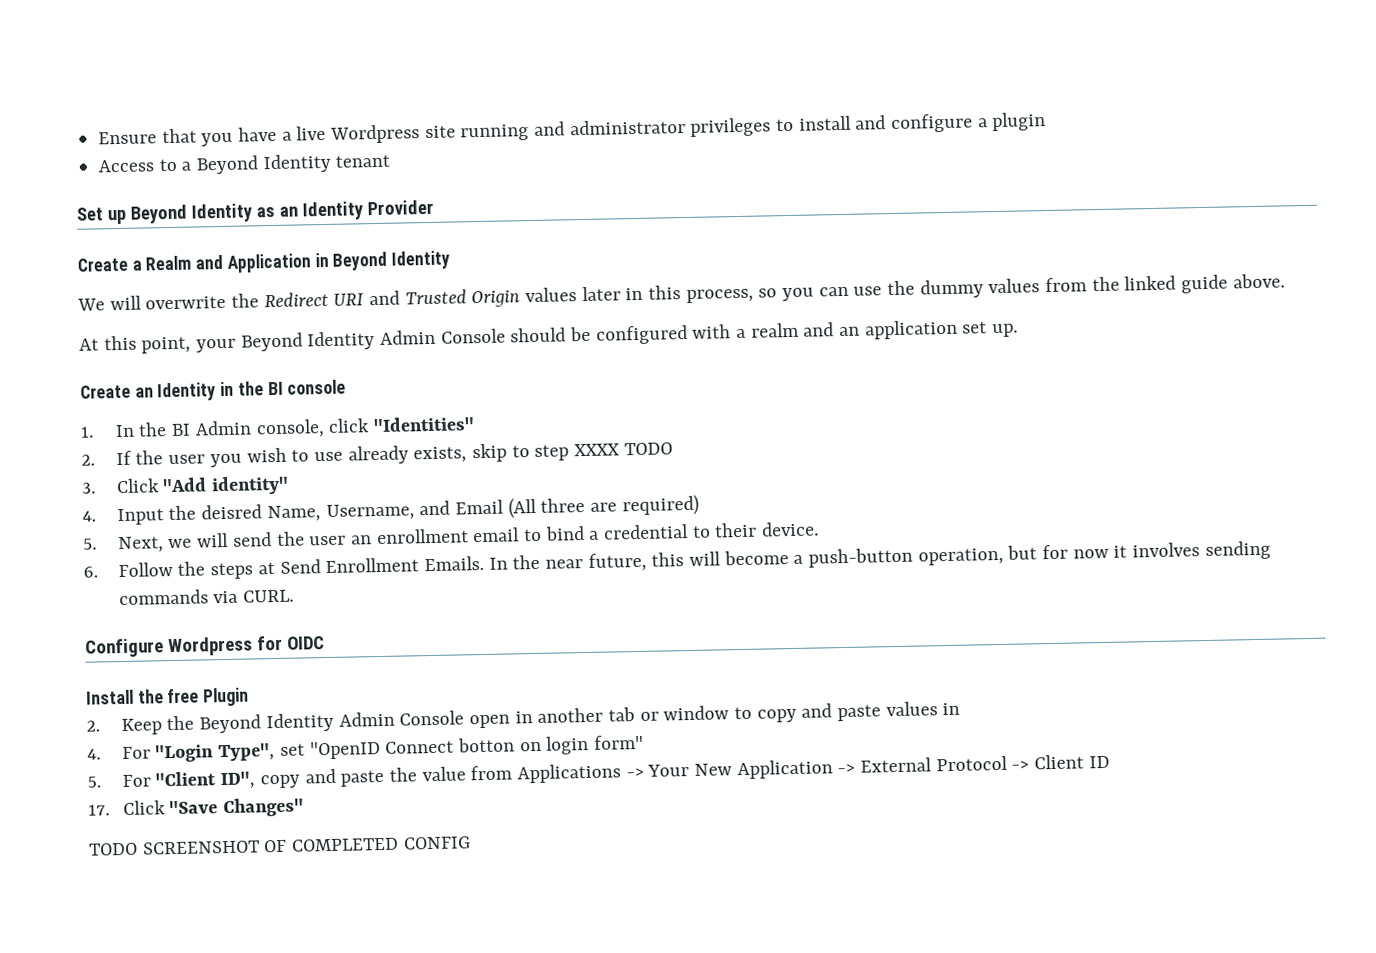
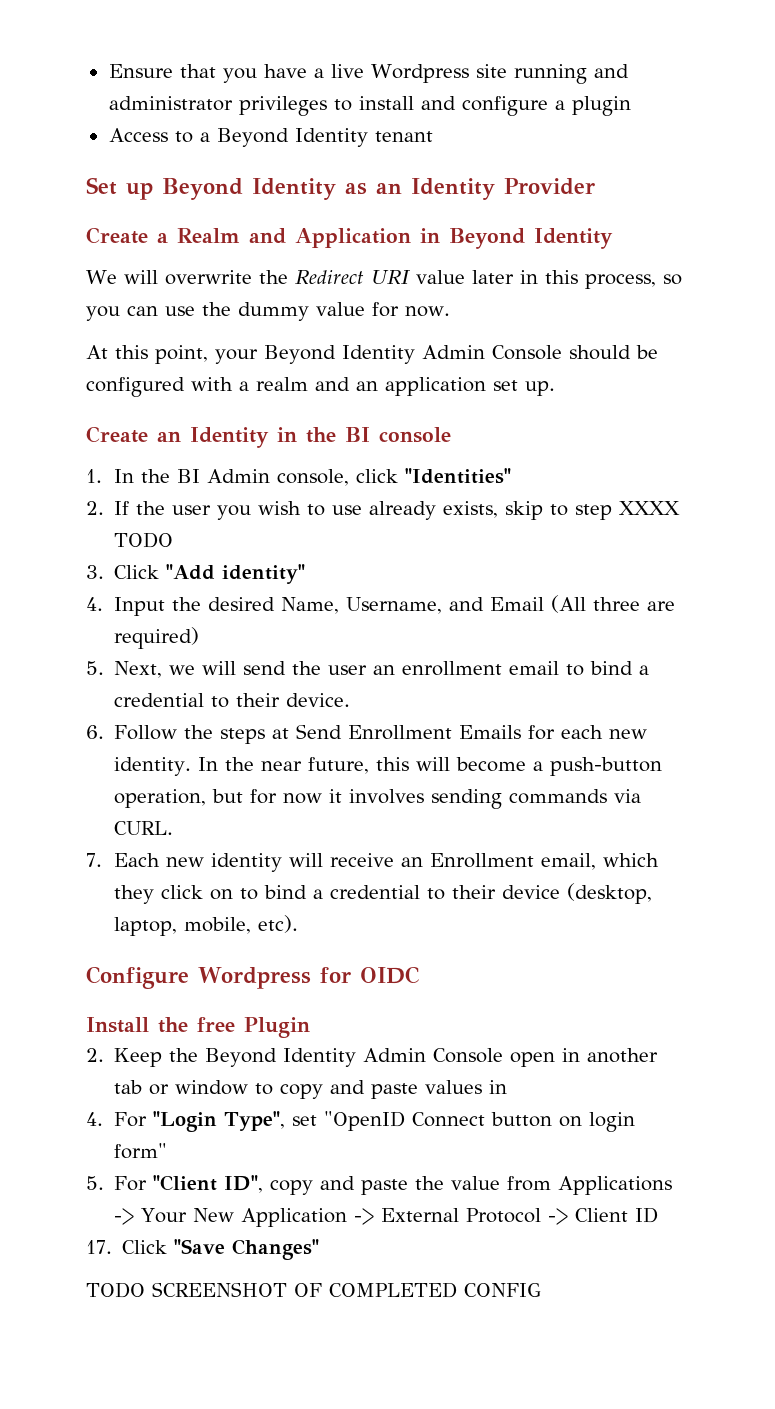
- We will overwrite the Redirect URI and Trusted Origin values later in this process, so you can use the dummy values from the linked guide above.
+ We will overwrite the Redirect URI value later in this process, so you can use the dummy value for now.
- 4. Input the deisred Name, Username, and Email (All three are required)
+ 4. Input the desired Name, Username, and Email (All three are required)
- 6. Follow the steps at Send Enrollment Emails.
+ 6. Follow the steps at Send Enrollment Emails for each new identity.
+ 7. Each new identity will receive an Enrollment email, which they click on to bind a credential to their device (desktop, laptop, mobile, etc).
- 4. For "Login Type", set "OpenID Connect botton on login form"
+ 4. For "Login Type", set "OpenID Connect button on login form"

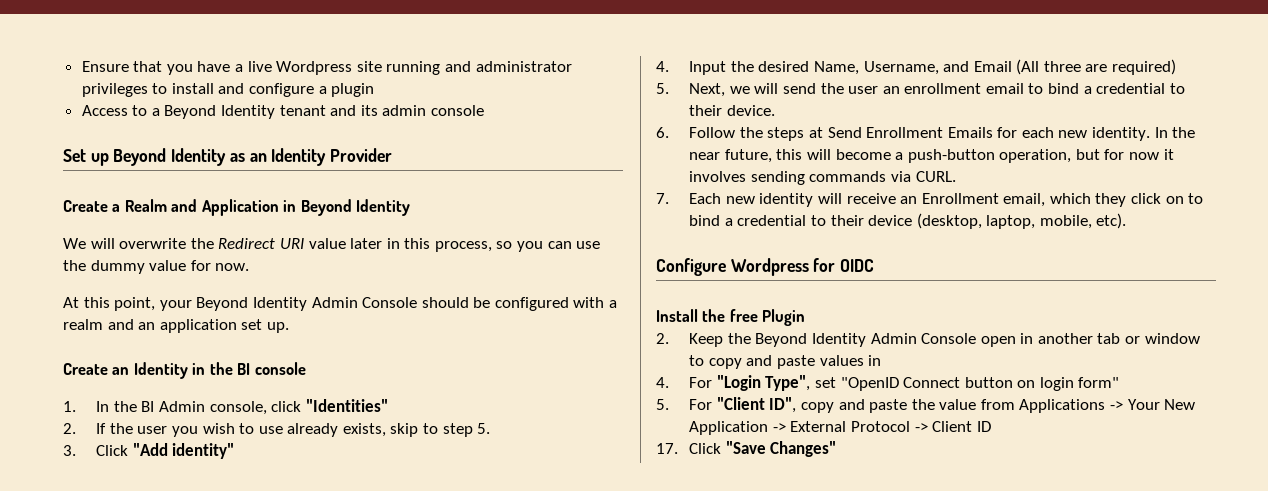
- Access to a Beyond Identity tenant
+ Access to a Beyond Identity tenant and its admin console
- 2. If the user you wish to use already exists, skip to step XXXX TODO
+ 2. If the user you wish to use already exists, skip to step 5.
- TODO SCREENSHOT OF COMPLETED CONFIG

